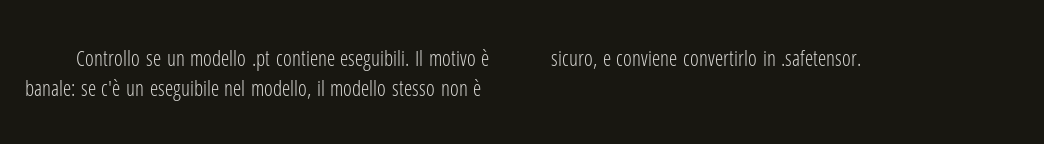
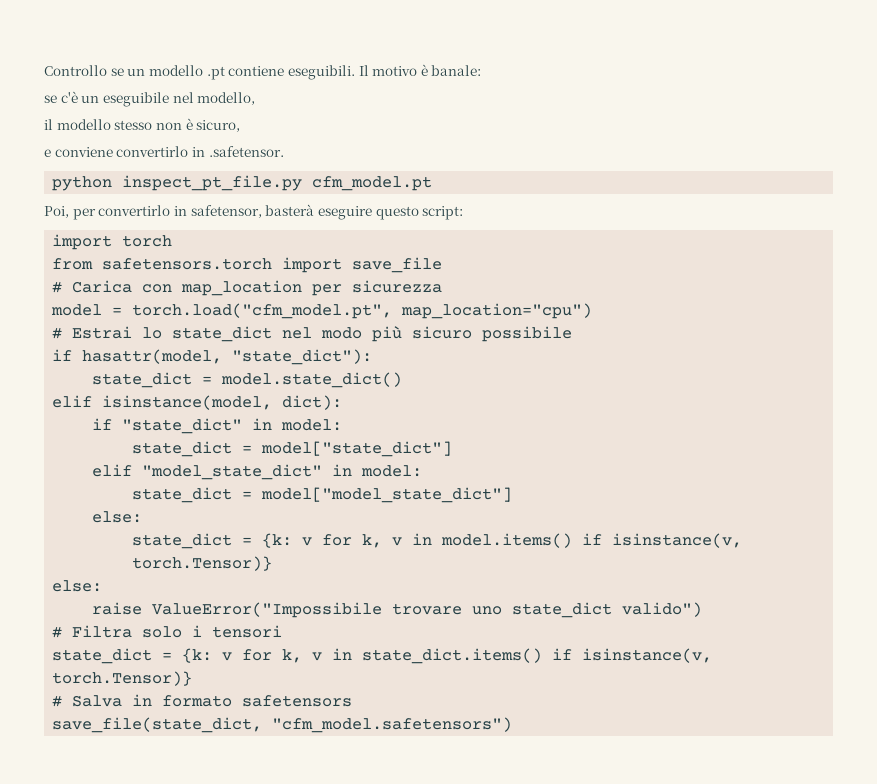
- Il motivo è banale: se c'è un eseguibile nel modello, il modello stesso non è sicuro, e conviene convertirlo in .safetensor.
+ Il motivo è banale:
+ se c'è un eseguibile nel modello,
+ il modello stesso non è sicuro,
+ e conviene convertirlo in .safetensor.
+ python inspect_pt_file.py cfm_model.pt
+ Poi, per convertirlo in safetensor, basterà eseguire questo script:
+ import torch
+ from safetensors.torch import save_file
+ # Carica con map_location per sicurezza
+ model = torch.load("cfm_model.pt", map_location="cpu")
+ # Estrai lo state_dict nel modo più sicuro possibile
+ if hasattr(model, "state_dict"):
+ state_dict = model.state_dict()
+ elif isinstance(model, dict):
+ if "state_dict" in model:
+ state_dict = model["state_dict"]
+ elif "model_state_dict" in model:
+ state_dict = model["model_state_dict"]
+ else:
+ state_dict = {k: v for k, v in model.items() if isinstance(v, torch.Tensor)}
+ else:
+ raise ValueError("Impossibile trovare uno state_dict valido")
+ # Filtra solo i tensori
+ state_dict = {k: v for k, v in state_dict.items() if isinstance(v, torch.Tensor)}
+ # Salva in formato safetensors
+ save_file(state_dict, "cfm_model.safetensors")

